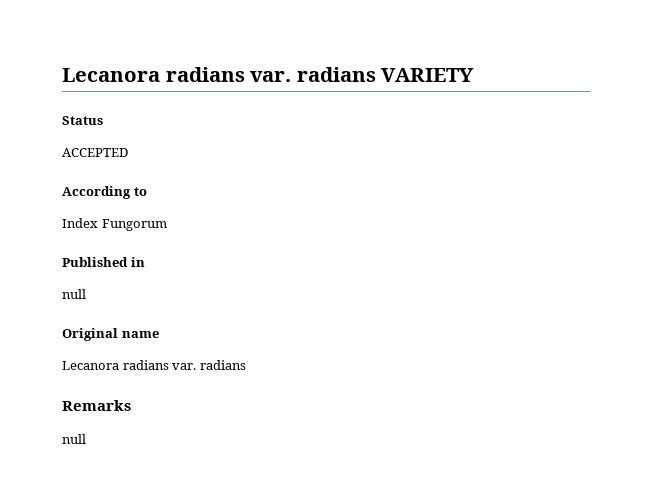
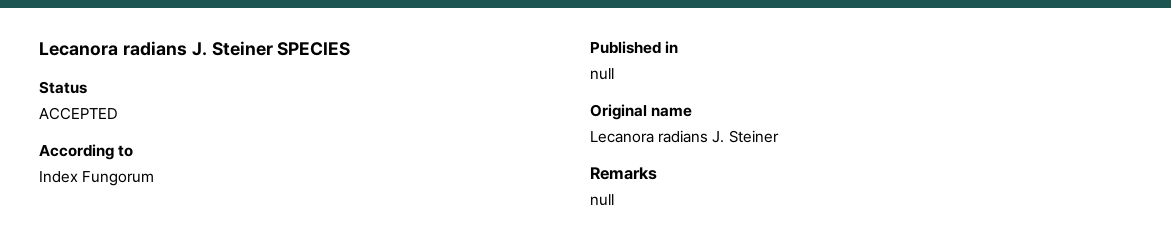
- Lecanora radians var. radians VARIETY
+ Lecanora radians J. Steiner SPECIES
  Original name
- Lecanora radians var. radians
+ Lecanora radians J. Steiner

